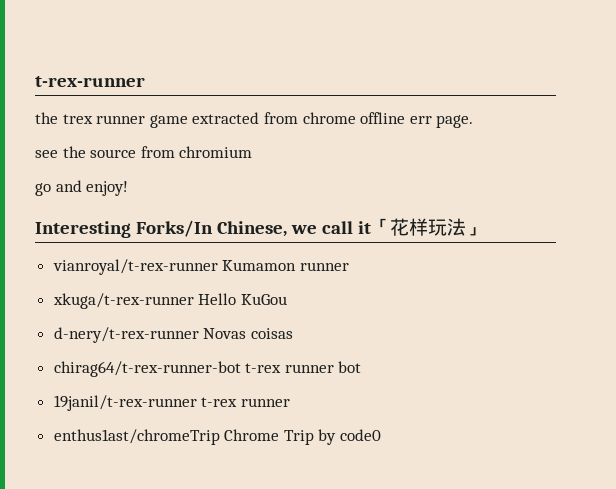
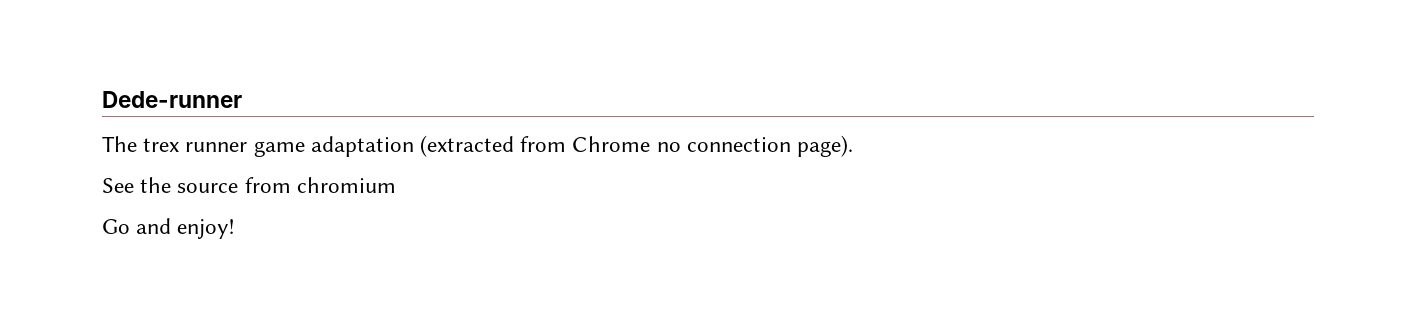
- t-rex-runner
- the trex runner game extracted from chrome offline err page.
- see the source from chromium
+ Dede-runner
+ The trex runner game adaptation (extracted from Chrome no connection page).
+ See the source from chromium
- go and enjoy!
+ Go and enjoy!
- Interesting Forks/In Chinese, we call it「花样玩法」
- vianroyal/t-rex-runner Kumamon runner
- xkuga/t-rex-runner Hello KuGou
- d-nery/t-rex-runner Novas coisas
- chirag64/t-rex-runner-bot t-rex runner bot
- 19janil/t-rex-runner t-rex runner
- enthus1ast/chromeTrip Chrome Trip by code0

